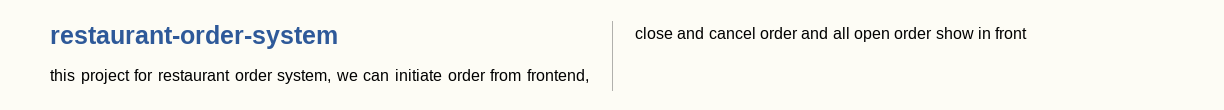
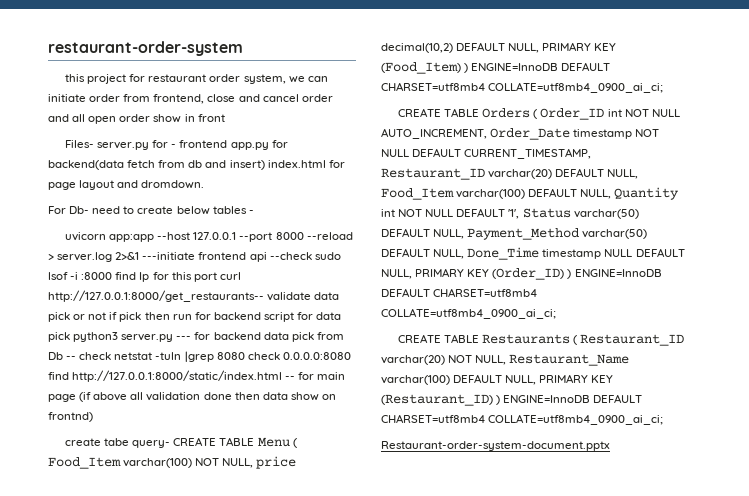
+ Files- server.py for - frontend app.py for backend(data fetch from db and insert) index.html for page layout and dromdown.
+ For Db- need to create below tables -
+ uvicorn app:app --host 127.0.0.1 --port 8000 --reload > server.log 2>&1 ---initiate frontend api --check sudo lsof -i :8000 find Ip for this port curl http://127.0.0.1:8000/get_restaurants-- validate data pick or not if pick then run for backend script for data pick python3 server.py --- for backend data pick from Db -- check netstat -tuln |grep 8080 check 0.0.0.0:8080 find http://127.0.0.1:8000/static/index.html -- for main page (if above all validation done then data show on frontnd)
+ create tabe query- CREATE TABLE Menu ( Food_Item varchar(100) NOT NULL, price decimal(10,2) DEFAULT NULL, PRIMARY KEY (Food_Item) ) ENGINE=InnoDB DEFAULT CHARSET=utf8mb4 COLLATE=utf8mb4_0900_ai_ci;
+ CREATE TABLE Orders ( Order_ID int NOT NULL AUTO_INCREMENT, Order_Date timestamp NOT NULL DEFAULT CURRENT_TIMESTAMP, Restaurant_ID varchar(20) DEFAULT NULL, Food_Item varchar(100) DEFAULT NULL, Quantity int NOT NULL DEFAULT '1', Status varchar(50) DEFAULT NULL, Payment_Method varchar(50) DEFAULT NULL, Done_Time timestamp NULL DEFAULT NULL, PRIMARY KEY (Order_ID) ) ENGINE=InnoDB DEFAULT CHARSET=utf8mb4 COLLATE=utf8mb4_0900_ai_ci;
+ CREATE TABLE Restaurants ( Restaurant_ID varchar(20) NOT NULL, Restaurant_Name varchar(100) DEFAULT NULL, PRIMARY KEY (Restaurant_ID) ) ENGINE=InnoDB DEFAULT CHARSET=utf8mb4 COLLATE=utf8mb4_0900_ai_ci;
+ Restaurant-order-system-document.pptx

